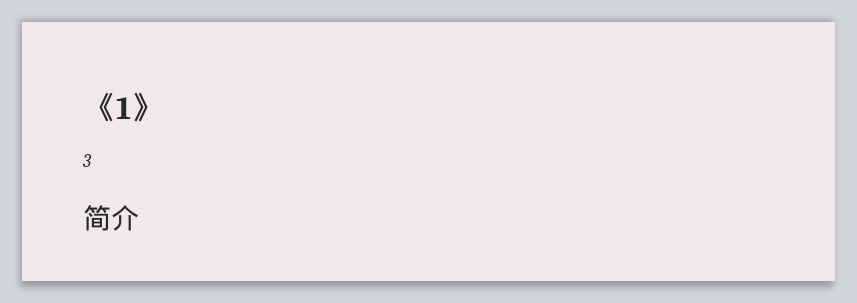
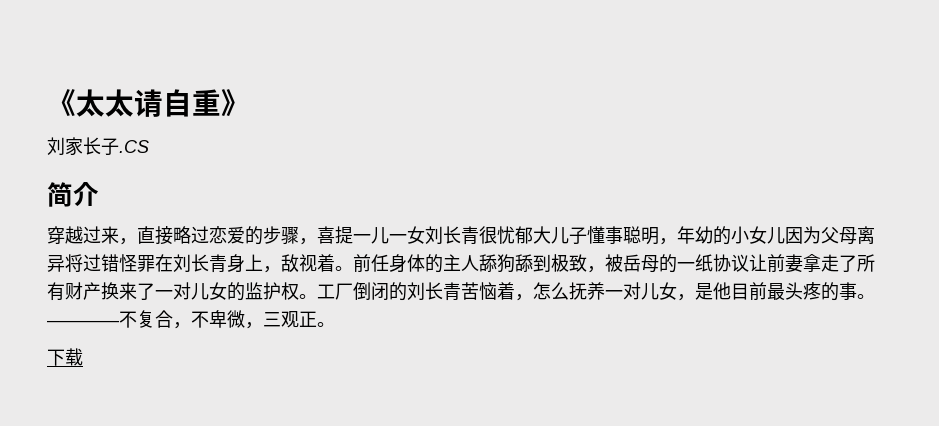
- 《1》
- 3
+ 《太太请自重》
+ 刘家长子.CS
  简介
+ 穿越过来，直接略过恋爱的步骤，喜提一儿一女刘长青很忧郁大儿子懂事聪明，年幼的小女儿因为父母离异将过错怪罪在刘长青身上，敌视着。前任身体的主人舔狗舔到极致，被岳母的一纸协议让前妻拿走了所有财产换来了一对儿女的监护权。工厂倒闭的刘长青苦恼着，怎么抚养一对儿女，是他目前最头疼的事。————不复合，不卑微，三观正。
+ 下载

